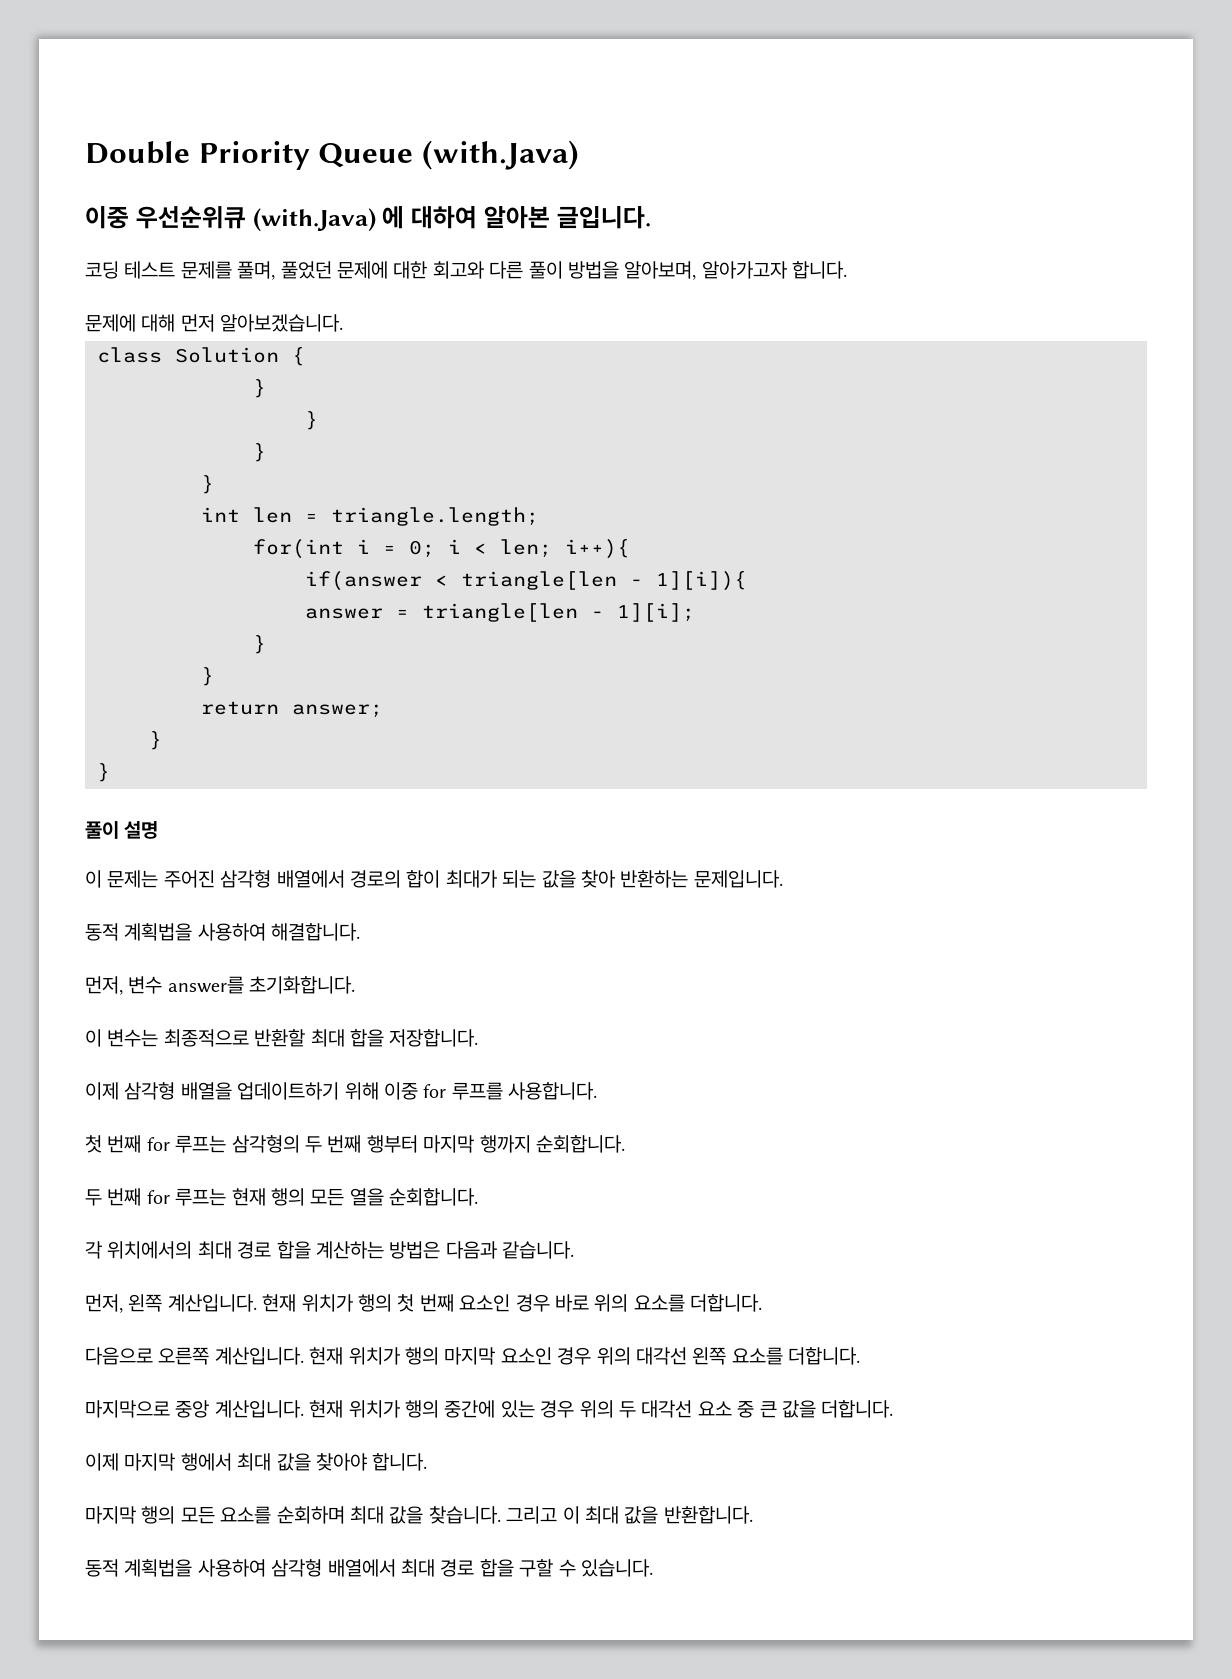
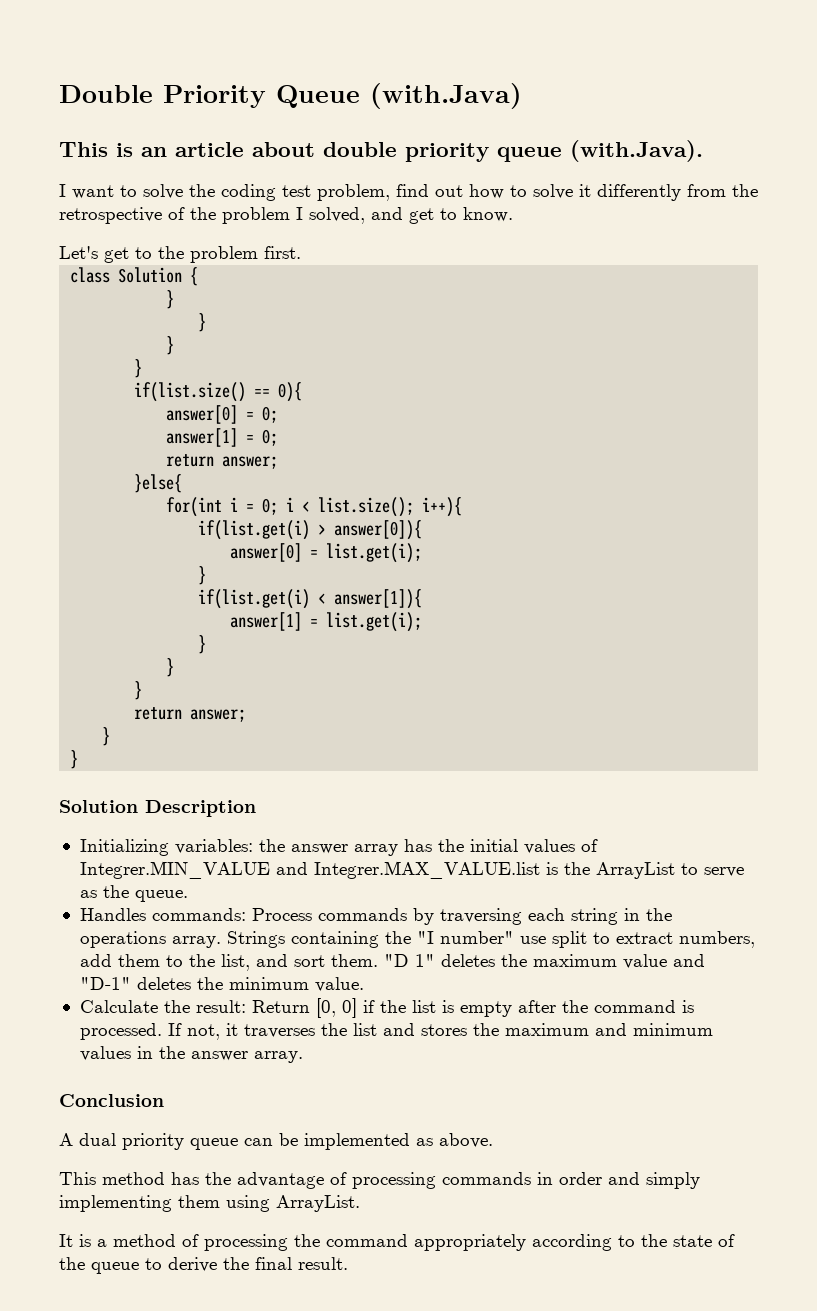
- 이중 우선순위큐 (with.Java) 에 대하여 알아본 글입니다.
- 코딩 테스트 문제를 풀며, 풀었던 문제에 대한 회고와 다른 풀이 방법을 알아보며, 알아가고자 합니다.
- 문제에 대해 먼저 알아보겠습니다.
+ This is an article about double priority queue (with.Java).
+ I want to solve the coding test problem, find out how to solve it differently from the retrospective of the problem I solved, and get to know.
+ Let's get to the problem first.
- int len = triangle.length;
+ if(list.size() == 0){
+ answer[0] = 0;
+ answer[1] = 0;
+ return answer;
+ }else{
- for(int i = 0; i < len; i++){
+ for(int i = 0; i < list.size(); i++){
- if(answer < triangle[len - 1][i]){
- answer = triangle[len - 1][i];
+ if(list.get(i) > answer[0]){
+ answer[0] = list.get(i);
+ }
+ if(list.get(i) < answer[1]){
+ answer[1] = list.get(i);
+ }
- 풀이 설명
- 이 문제는 주어진 삼각형 배열에서 경로의 합이 최대가 되는 값을 찾아 반환하는 문제입니다.
- 동적 계획법을 사용하여 해결합니다.
- 먼저, 변수 answer를 초기화합니다.
- 이 변수는 최종적으로 반환할 최대 합을 저장합니다.
- 이제 삼각형 배열을 업데이트하기 위해 이중 for 루프를 사용합니다.
- 첫 번째 for 루프는 삼각형의 두 번째 행부터 마지막 행까지 순회합니다.
- 두 번째 for 루프는 현재 행의 모든 열을 순회합니다.
- 각 위치에서의 최대 경로 합을 계산하는 방법은 다음과 같습니다.
- 먼저, 왼쪽 계산입니다. 현재 위치가 행의 첫 번째 요소인 경우 바로 위의 요소를 더합니다.
- 다음으로 오른쪽 계산입니다. 현재 위치가 행의 마지막 요소인 경우 위의 대각선 왼쪽 요소를 더합니다.
- 마지막으로 중앙 계산입니다. 현재 위치가 행의 중간에 있는 경우 위의 두 대각선 요소 중 큰 값을 더합니다.
- 이제 마지막 행에서 최대 값을 찾아야 합니다.
- 마지막 행의 모든 요소를 순회하며 최대 값을 찾습니다. 그리고 이 최대 값을 반환합니다.
- 동적 계획법을 사용하여 삼각형 배열에서 최대 경로 합을 구할 수 있습니다.
+ Solution Description
+ Initializing variables: the answer array has the initial values of Integrer.MIN_VALUE and Integrer.MAX_VALUE.list is the ArrayList to serve as the queue.
+ Handles commands: Process commands by traversing each string in the operations array. Strings containing the "I number" use split to extract numbers, add them to the list, and sort them. "D 1" deletes the maximum value and "D-1" deletes the minimum value.
+ Calculate the result: Return [0, 0] if the list is empty after the command is processed. If not, it traverses the list and stores the maximum and minimum values in the answer array.
+ Conclusion
+ A dual priority queue can be implemented as above.
+ This method has the advantage of processing commands in order and simply implementing them using ArrayList.
+ It is a method of processing the command appropriately according to the state of the queue to derive the final result.

